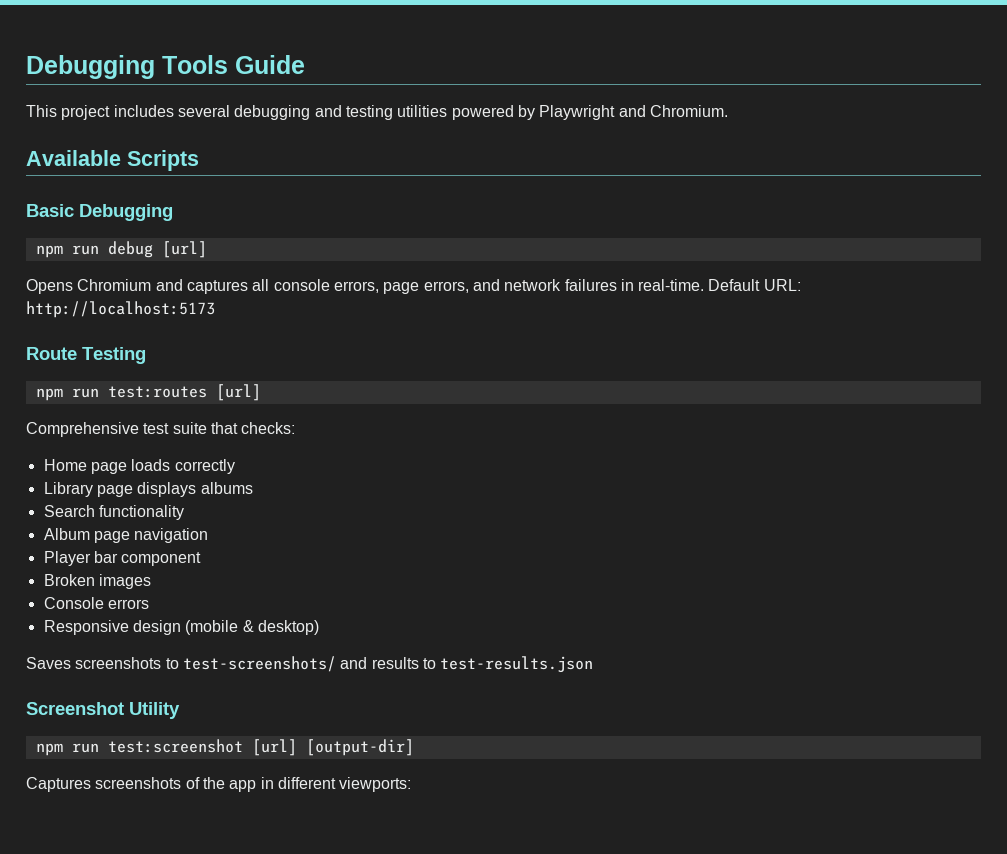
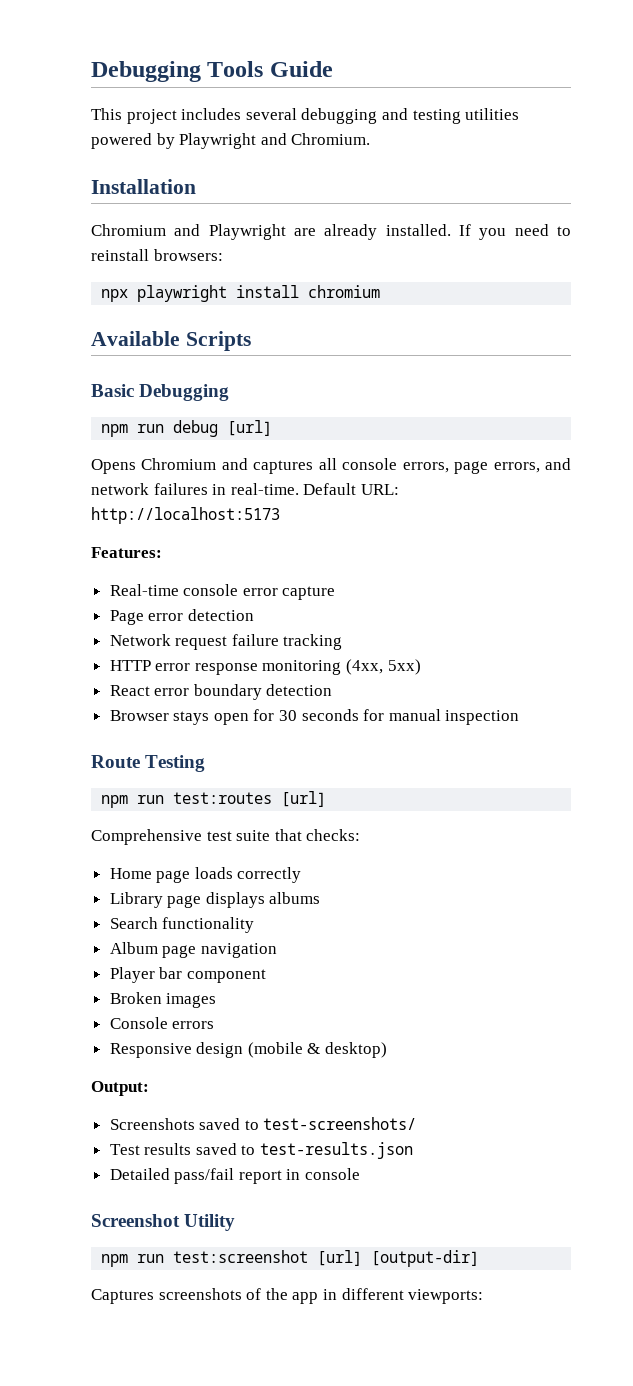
+ Installation
+ Chromium and Playwright are already installed. If you need to reinstall browsers:
+ npx playwright install chromium
+ Features:
+ Real-time console error capture
+ Page error detection
+ Network request failure tracking
+ HTTP error response monitoring (4xx, 5xx)
+ React error boundary detection
+ Browser stays open for 30 seconds for manual inspection
- Saves screenshots to test-screenshots/ and results to test-results.json
+ Output:
+ Screenshots saved to test-screenshots/
+ Test results saved to test-results.json
+ Detailed pass/fail report in console

